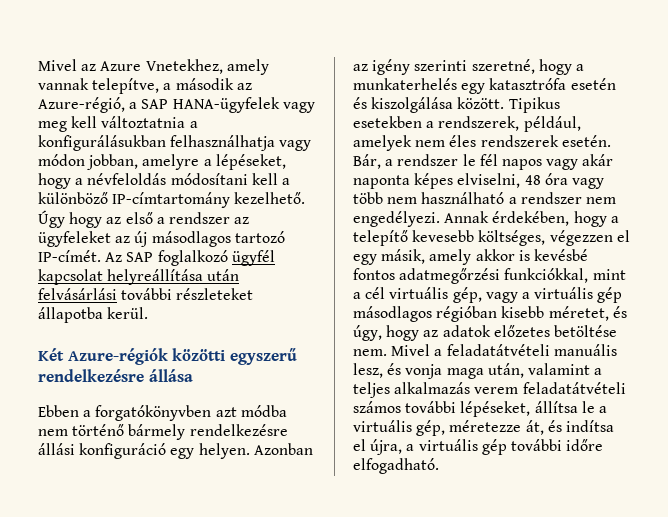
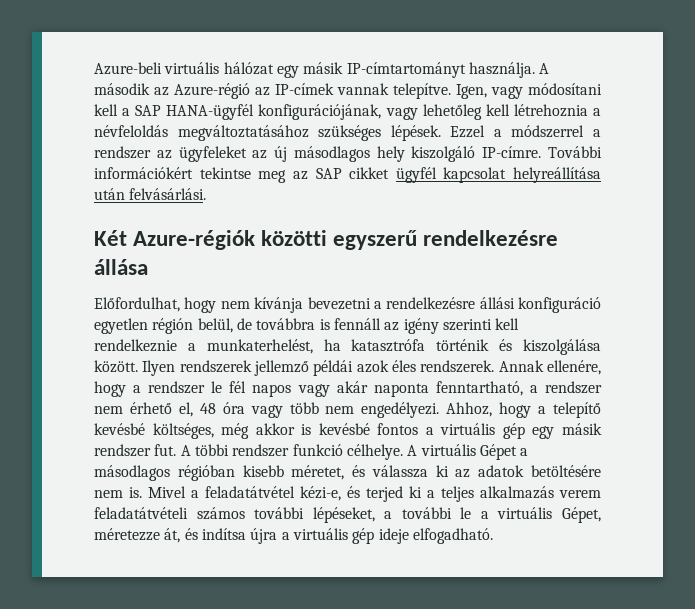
- Mivel az Azure Vnetekhez, amely vannak telepítve, a második az Azure-régió, a SAP HANA-ügyfelek vagy meg kell változtatnia a konfigurálásukban felhasználhatja vagy módon jobban, amelyre a lépéseket, hogy a névfeloldás módosítani kell a különböző IP-címtartomány kezelhető. Úgy hogy az első a rendszer az ügyfeleket az új másodlagos tartozó IP-címét. Az SAP foglalkozó ügyfél kapcsolat helyreállítása után felvásárlási további részleteket állapotba kerül.
+ Azure-beli virtuális hálózat egy másik IP-címtartományt használja. A második az Azure-régió az IP-címek vannak telepítve. Igen, vagy módosítani kell a SAP HANA-ügyfél konfigurációjának, vagy lehetőleg kell létrehoznia a névfeloldás megváltoztatásához szükséges lépések. Ezzel a módszerrel a rendszer az ügyfeleket az új másodlagos hely kiszolgáló IP-címre. További információkért tekintse meg az SAP cikket ügyfél kapcsolat helyreállítása után felvásárlási.
- Ebben a forgatókönyvben azt módba nem történő bármely rendelkezésre állási konfiguráció egy helyen. Azonban az igény szerinti szeretné, hogy a munkaterhelés egy katasztrófa esetén és kiszolgálása között. Tipikus esetekben a rendszerek, például, amelyek nem éles rendszerek esetén. Bár, a rendszer le fél napos vagy akár naponta képes elviselni, 48 óra vagy több nem használható a rendszer nem engedélyezi. Annak érdekében, hogy a telepítő kevesebb költséges, végezzen el egy másik, amely akkor is kevésbé fontos adatmegőrzési funkciókkal, mint a cél virtuális gép, vagy a virtuális gép másodlagos régióban kisebb méretet, és úgy, hogy az adatok előzetes betöltése nem. Mivel a feladatátvételi manuális lesz, és vonja maga után, valamint a teljes alkalmazás verem feladatátvételi számos további lépéseket, állítsa le a virtuális gép, méretezze át, és indítsa el újra, a virtuális gép további időre elfogadható.
+ Előfordulhat, hogy nem kívánja bevezetni a rendelkezésre állási konfiguráció egyetlen régión belül, de továbbra is fennáll az igény szerinti kell rendelkeznie a munkaterhelést, ha katasztrófa történik és kiszolgálása között. Ilyen rendszerek jellemző példái azok éles rendszerek. Annak ellenére, hogy a rendszer le fél napos vagy akár naponta fenntartható, a rendszer nem érhető el, 48 óra vagy több nem engedélyezi. Ahhoz, hogy a telepítő kevésbé költséges, még akkor is kevésbé fontos a virtuális gép egy másik rendszer fut. A többi rendszer funkció célhelye. A virtuális Gépet a másodlagos régióban kisebb méretet, és válassza ki az adatok betöltésére nem is. Mivel a feladatátvétel kézi-e, és terjed ki a teljes alkalmazás verem feladatátvételi számos további lépéseket, a további le a virtuális Gépet, méretezze át, és indítsa újra a virtuális gép ideje elfogadható.

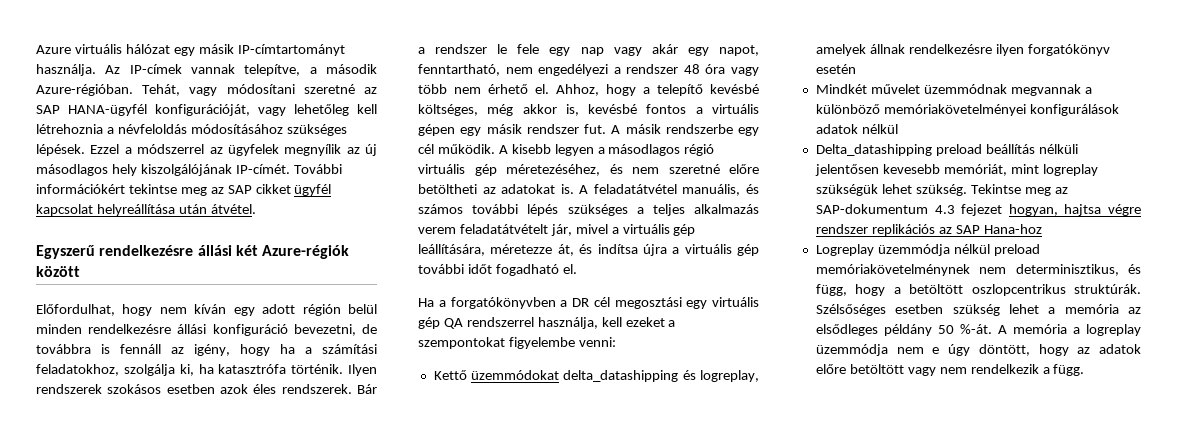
- Azure-beli virtuális hálózat egy másik IP-címtartományt használja.
+ Azure virtuális hálózat egy másik IP-címtartományt használja.
- A második az Azure-régió az IP-címek vannak telepítve. Igen, vagy módosítani kell a SAP HANA-ügyfél konfigurációjának, vagy lehetőleg kell létrehoznia a névfeloldás megváltoztatásához szükséges lépések.
+ Az IP-címek vannak telepítve, a második Azure-régióban. Tehát, vagy módosítani szeretné az SAP HANA-ügyfél konfigurációját, vagy lehetőleg kell létrehoznia a névfeloldás módosításához szükséges lépések.
- Ezzel a módszerrel a rendszer az ügyfeleket az új másodlagos hely kiszolgáló IP-címre.
+ Ezzel a módszerrel az ügyfelek megnyílik az új másodlagos hely kiszolgálójának IP-címét.
- További információkért tekintse meg az SAP cikket ügyfél kapcsolat helyreállítása után felvásárlási.
- Két Azure-régiók közötti egyszerű rendelkezésre állása
- Előfordulhat, hogy nem kívánja bevezetni a rendelkezésre állási konfiguráció egyetlen régión belül, de továbbra is fennáll az igény szerinti kell rendelkeznie a munkaterhelést, ha katasztrófa történik és kiszolgálása között. Ilyen rendszerek jellemző példái azok éles rendszerek. Annak ellenére, hogy a rendszer le fél napos vagy akár naponta fenntartható, a rendszer nem érhető el, 48 óra vagy több nem engedélyezi.
+ További információkért tekintse meg az SAP cikket ügyfél kapcsolat helyreállítása után átvétel.
+ Egyszerű rendelkezésre állási két Azure-régiók között
+ Előfordulhat, hogy nem kíván egy adott régión belül minden rendelkezésre állási konfiguráció bevezetni, de továbbra is fennáll az igény, hogy ha a számítási feladatokhoz, szolgálja ki, ha katasztrófa történik. Ilyen rendszerek szokásos esetben azok éles rendszerek. Bár a rendszer le fele egy nap vagy akár egy napot, fenntartható, nem engedélyezi a rendszer 48 óra vagy több nem érhető el.
- Ahhoz, hogy a telepítő kevésbé költséges, még akkor is kevésbé fontos a virtuális gép egy másik rendszer fut.
+ Ahhoz, hogy a telepítő kevésbé költséges, még akkor is, kevésbé fontos a virtuális gépen egy másik rendszer fut.
- A többi rendszer funkció célhelye. A virtuális Gépet a másodlagos régióban kisebb méretet, és válassza ki az adatok betöltésére nem is. Mivel a feladatátvétel kézi-e, és terjed ki a teljes alkalmazás verem feladatátvételi számos további lépéseket, a további le a virtuális Gépet, méretezze át, és indítsa újra a virtuális gép ideje elfogadható.
+ A másik rendszerbe egy cél működik. A kisebb legyen a másodlagos régió virtuális gép méretezéséhez, és nem szeretné előre betöltheti az adatokat is. A feladatátvétel manuális, és számos további lépés szükséges a teljes alkalmazás verem feladatátvételt jár, mivel a virtuális gép leállítására, méretezze át, és indítsa újra a virtuális gép további időt fogadható el.
+ Ha a forgatókönyvben a DR cél megosztási egy virtuális gép QA rendszerrel használja, kell ezeket a szempontokat figyelembe venni:
+ Kettő üzemmódokat delta_datashipping és logreplay, amelyek állnak rendelkezésre ilyen forgatókönyv esetén
+ Mindkét művelet üzemmódnak megvannak a különböző memóriakövetelményei konfigurálások adatok nélkül
+ Delta_datashipping preload beállítás nélküli jelentősen kevesebb memóriát, mint logreplay szükségük lehet szükség. Tekintse meg az SAP-dokumentum 4.3 fejezet hogyan, hajtsa végre rendszer replikációs az SAP Hana-hoz
+ Logreplay üzemmódja nélkül preload memóriakövetelménynek nem determinisztikus, és függ, hogy a betöltött oszlopcentrikus struktúrák. Szélsőséges esetben szükség lehet a memória az elsődleges példány 50 %-át. A memória a logreplay üzemmódja nem e úgy döntött, hogy az adatok előre betöltött vagy nem rendelkezik a függ.

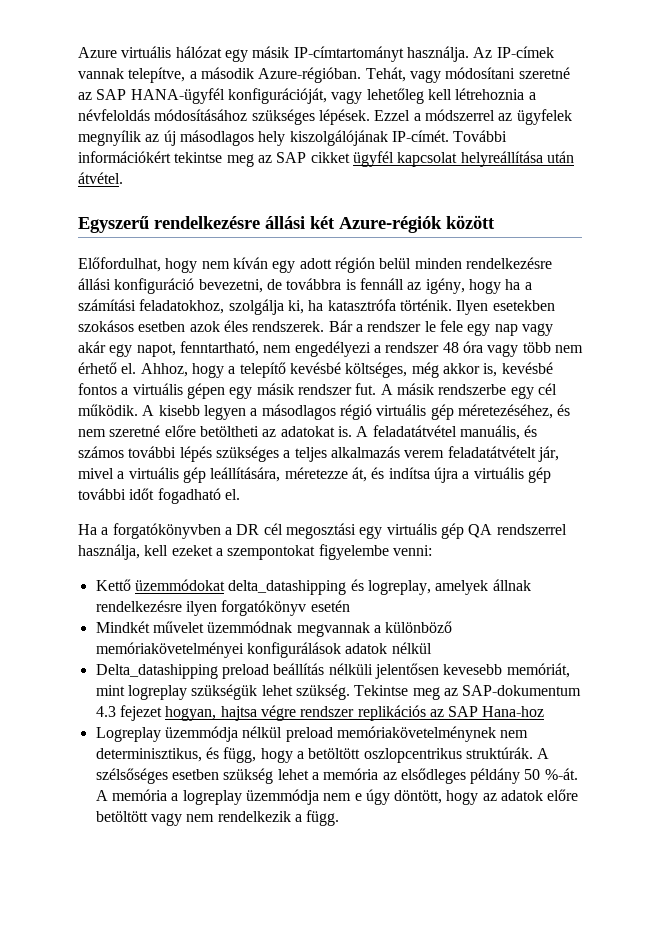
- Ilyen rendszerek szokásos esetben azok éles rendszerek.
+ Ilyen esetekben szokásos esetben azok éles rendszerek.
- Szélsőséges esetben szükség lehet a memória az elsődleges példány 50 %-át.
+ A szélsőséges esetben szükség lehet a memória az elsődleges példány 50 %-át.

